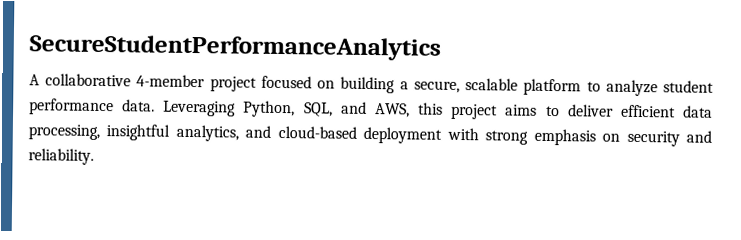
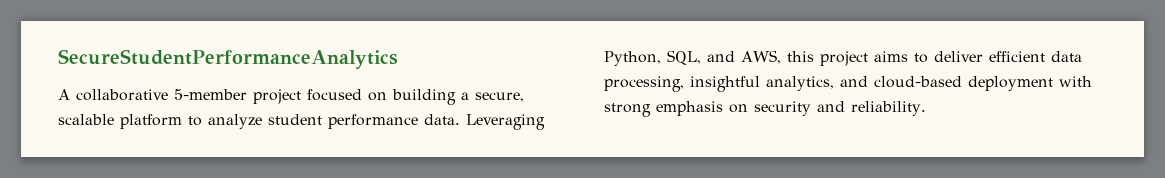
- A collaborative 4-member project focused on building a secure, scalable platform to analyze student performance data.
+ A collaborative 5-member project focused on building a secure, scalable platform to analyze student performance data.

